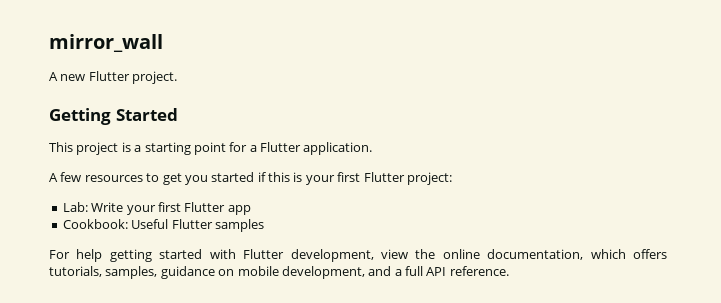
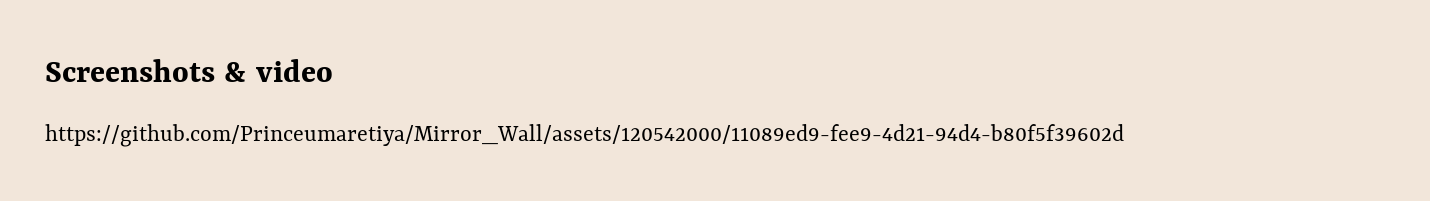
- mirror_wall
- A new Flutter project.
- Getting Started
- This project is a starting point for a Flutter application.
- A few resources to get you started if this is your first Flutter project:
- Lab: Write your first Flutter app
- Cookbook: Useful Flutter samples
- For help getting started with Flutter development, view the online documentation, which offers tutorials, samples, guidance on mobile development, and a full API reference.
+ Screenshots & video
+ https://github.com/Princeumaretiya/Mirror_Wall/assets/120542000/11089ed9-fee9-4d21-94d4-b80f5f39602d

